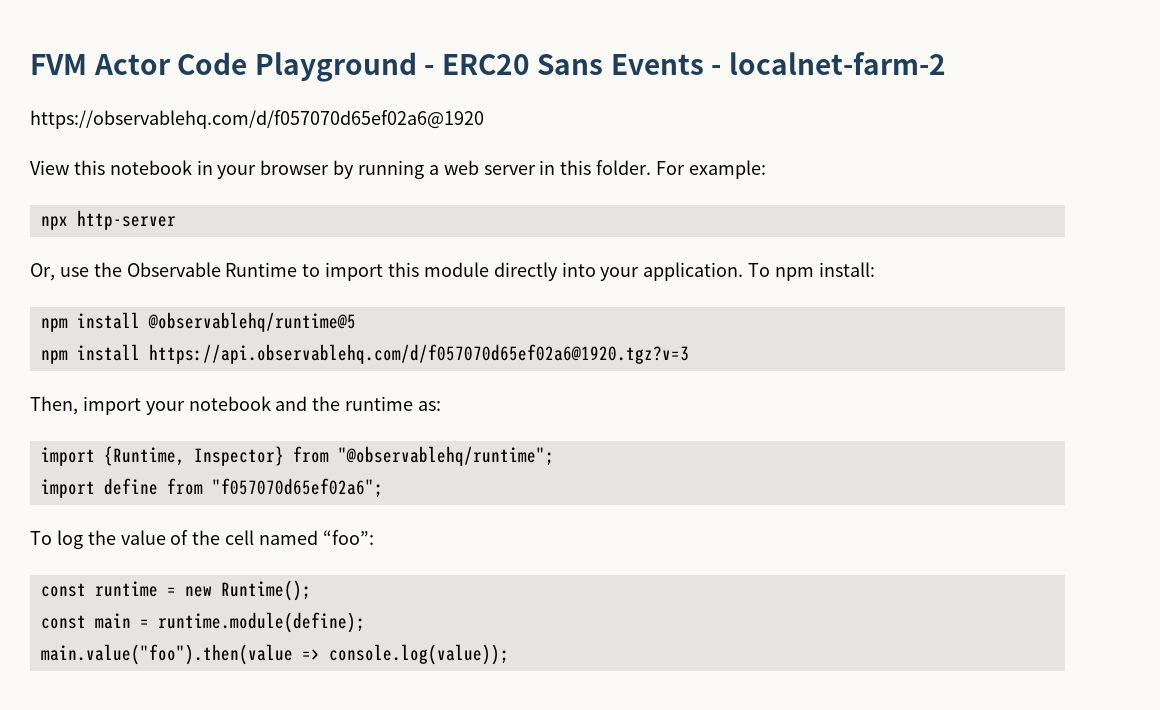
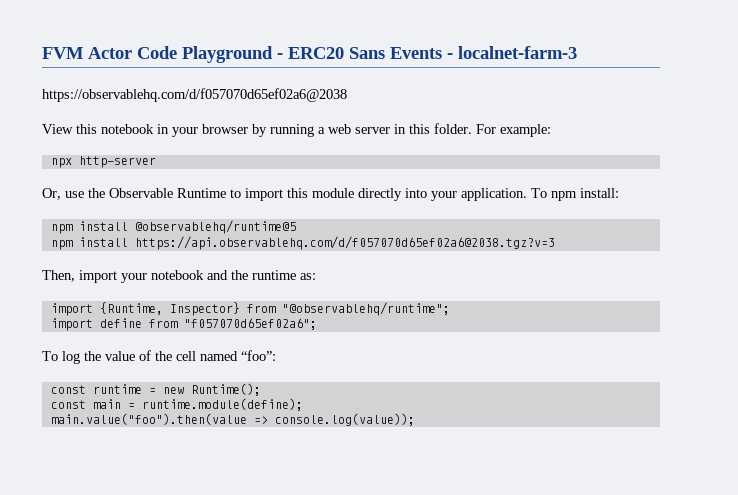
- FVM Actor Code Playground - ERC20 Sans Events - localnet-farm-2
- https://observablehq.com/d/f057070d65ef02a6@1920
+ FVM Actor Code Playground - ERC20 Sans Events - localnet-farm-3
+ https://observablehq.com/d/f057070d65ef02a6@2038
- npm install https://api.observablehq.com/d/f057070d65ef02a6@1920.tgz?v=3
+ npm install https://api.observablehq.com/d/f057070d65ef02a6@2038.tgz?v=3

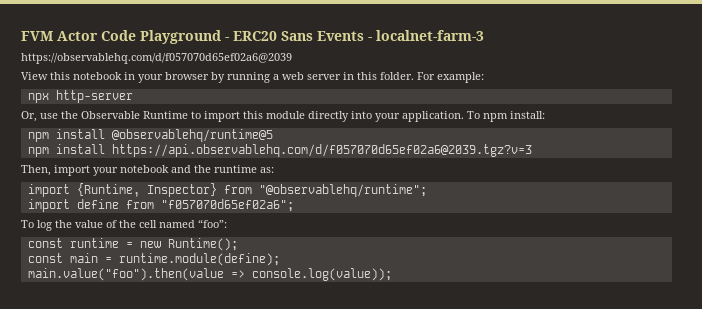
- https://observablehq.com/d/f057070d65ef02a6@2038
+ https://observablehq.com/d/f057070d65ef02a6@2039
- npm install https://api.observablehq.com/d/f057070d65ef02a6@2038.tgz?v=3
+ npm install https://api.observablehq.com/d/f057070d65ef02a6@2039.tgz?v=3

